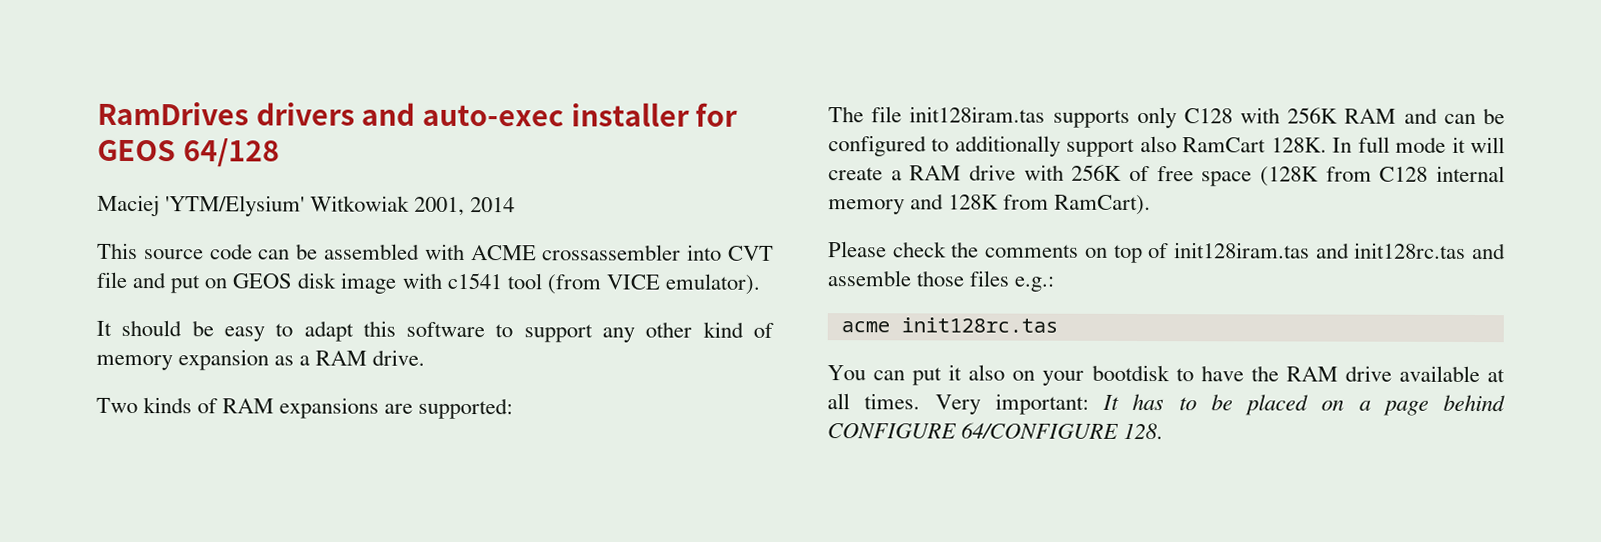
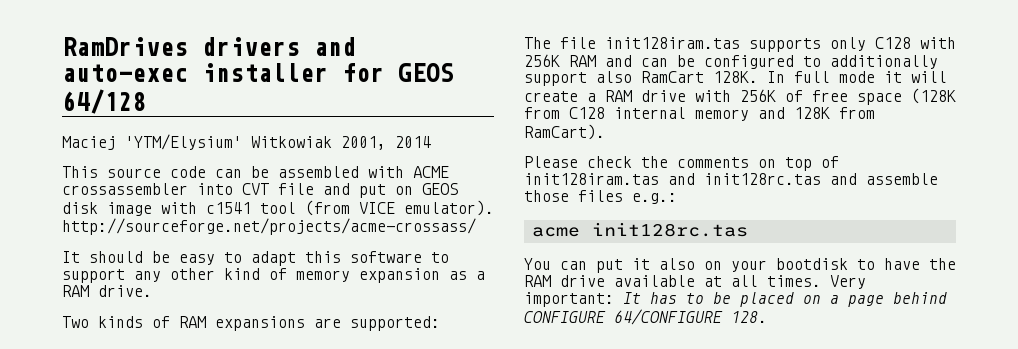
- This source code can be assembled with ACME crossassembler into CVT file and put on GEOS disk image with c1541 tool (from VICE emulator).
+ This source code can be assembled with ACME crossassembler into CVT file and put on GEOS disk image with c1541 tool (from VICE emulator). http://sourceforge.net/projects/acme-crossass/

